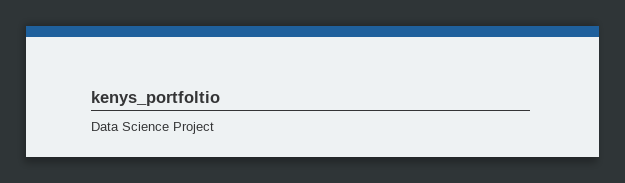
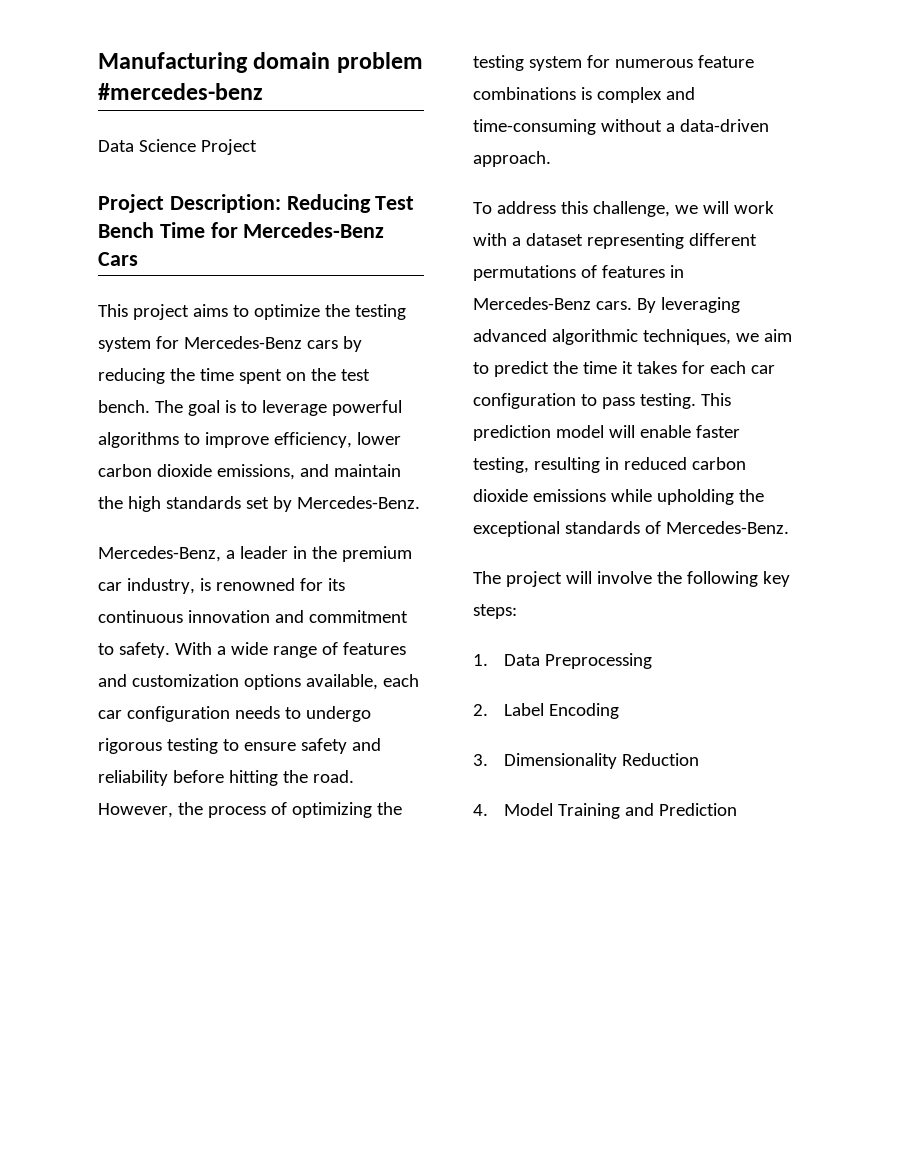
- kenys_portfoltio
+ Manufacturing domain problem #mercedes-benz
+ Project Description: Reducing Test Bench Time for Mercedes-Benz Cars
+ This project aims to optimize the testing system for Mercedes-Benz cars by reducing the time spent on the test bench. The goal is to leverage powerful algorithms to improve efficiency, lower carbon dioxide emissions, and maintain the high standards set by Mercedes-Benz.
+ Mercedes-Benz, a leader in the premium car industry, is renowned for its continuous innovation and commitment to safety. With a wide range of features and customization options available, each car configuration needs to undergo rigorous testing to ensure safety and reliability before hitting the road. However, the process of optimizing the testing system for numerous feature combinations is complex and time-consuming without a data-driven approach.
+ To address this challenge, we will work with a dataset representing different permutations of features in Mercedes-Benz cars. By leveraging advanced algorithmic techniques, we aim to predict the time it takes for each car configuration to pass testing. This prediction model will enable faster testing, resulting in reduced carbon dioxide emissions while upholding the exceptional standards of Mercedes-Benz.
+ The project will involve the following key steps:
+ 1. Data Preprocessing
+ 2. Label Encoding
+ 3. Dimensionality Reduction
+ 4. Model Training and Prediction

